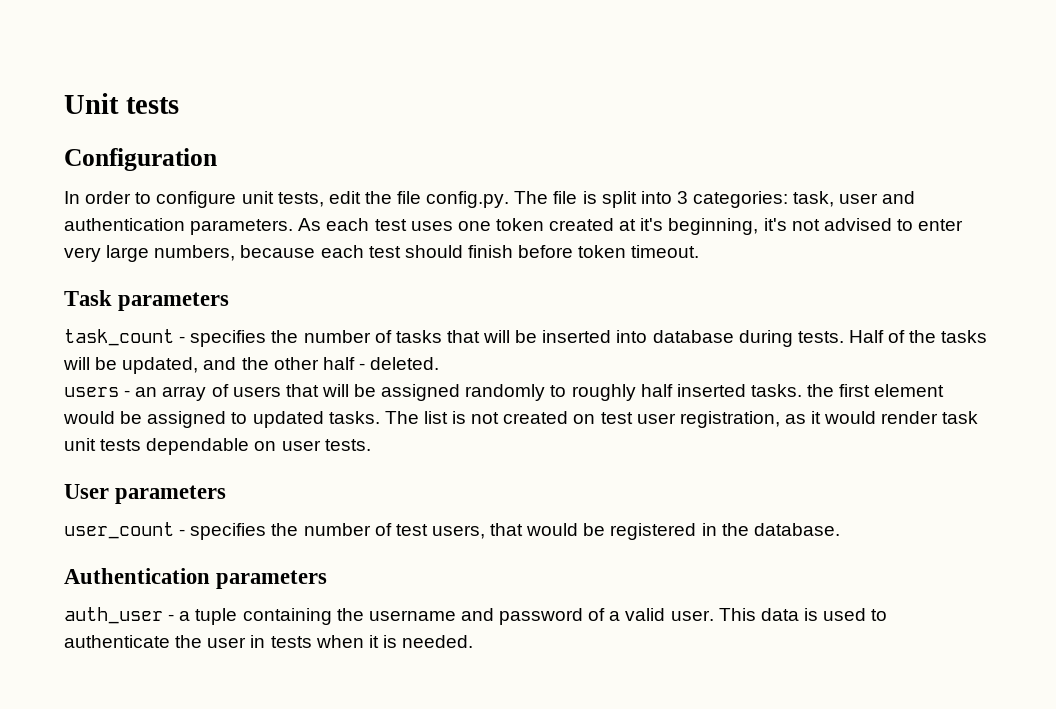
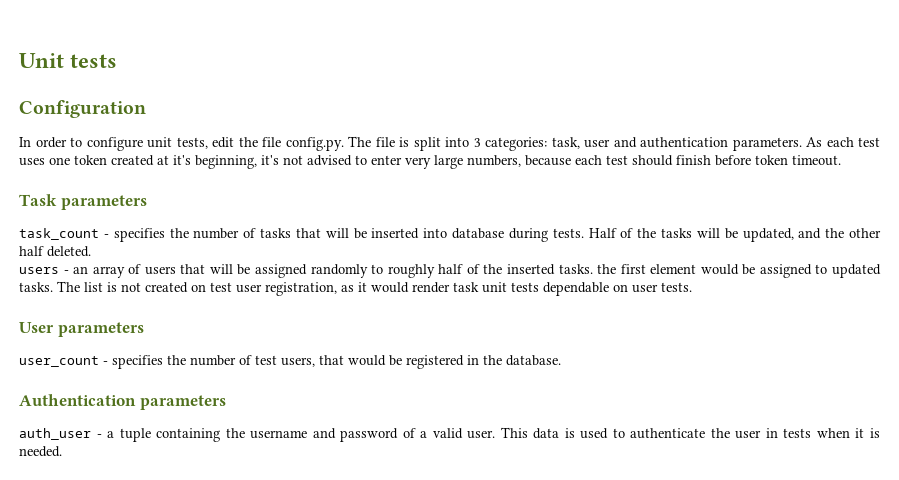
- Half of the tasks will be updated, and the other half - deleted.
+ Half of the tasks will be updated, and the other half deleted.
- users - an array of users that will be assigned randomly to roughly half inserted tasks. the first element would be assigned to updated tasks.
+ users - an array of users that will be assigned randomly to roughly half of the inserted tasks. the first element would be assigned to updated tasks.

